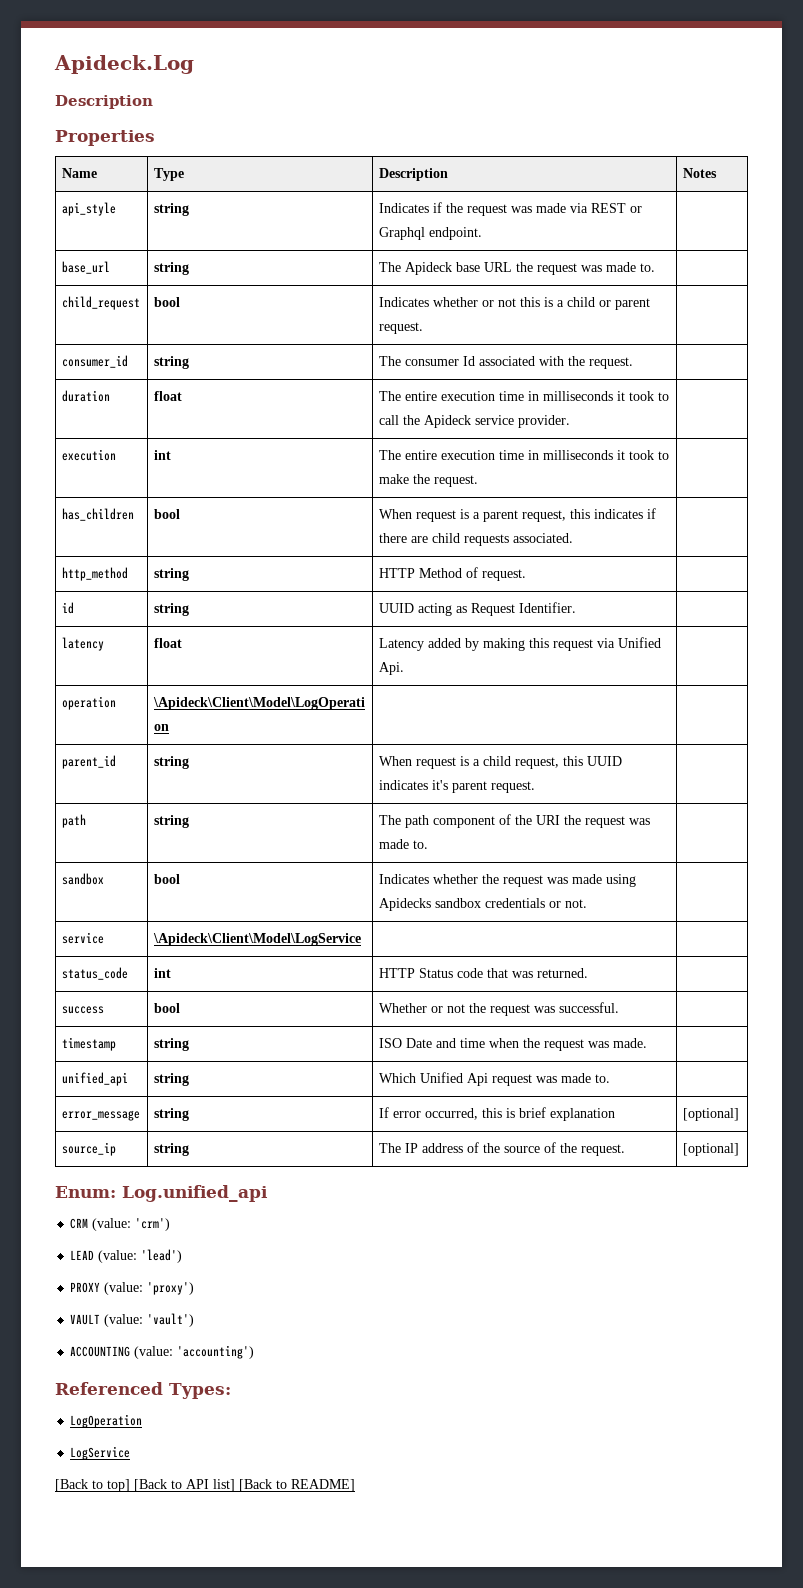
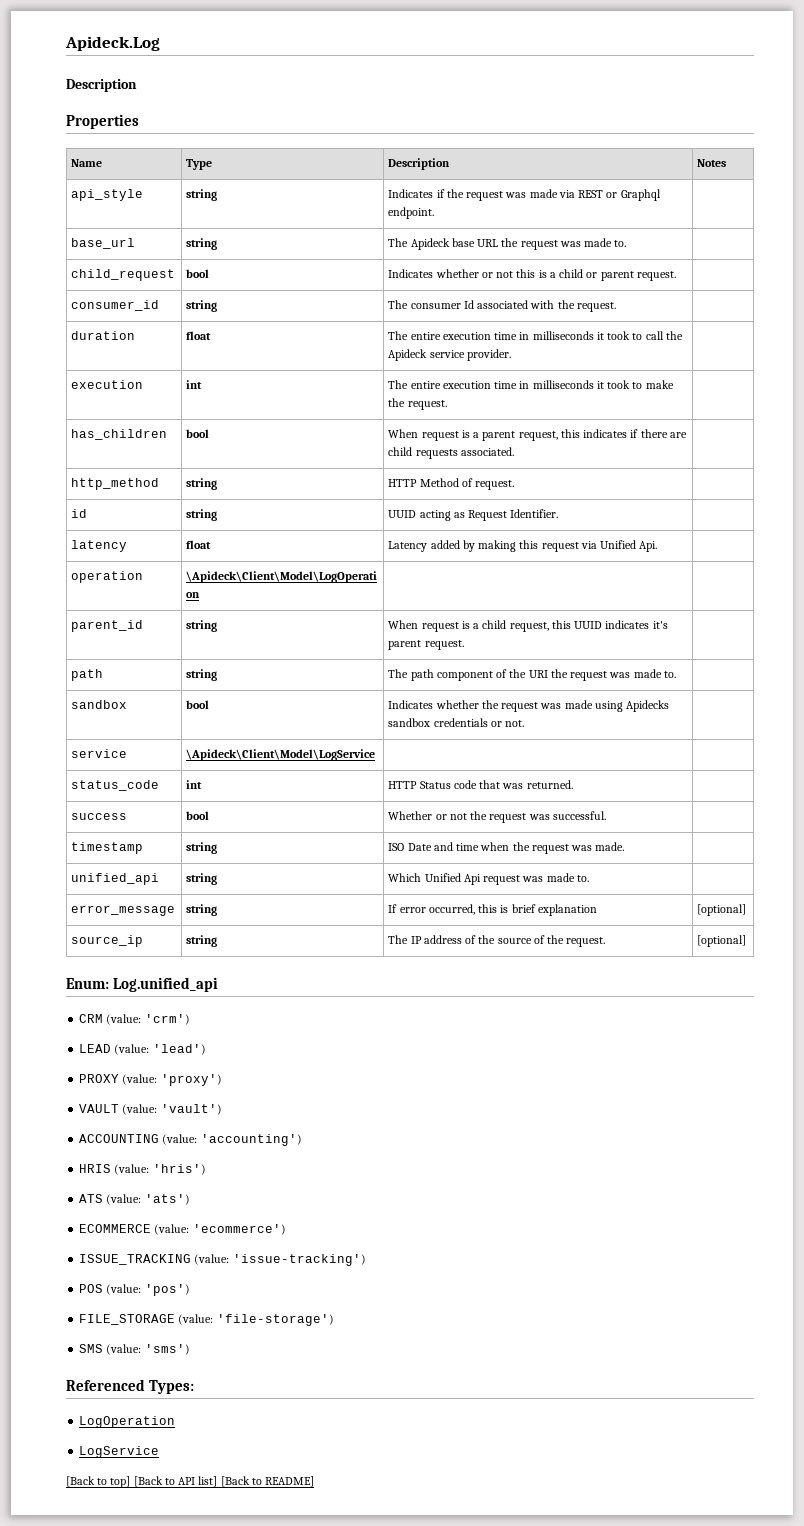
+ HRIS (value: 'hris')
+ ATS (value: 'ats')
+ ECOMMERCE (value: 'ecommerce')
+ ISSUE_TRACKING (value: 'issue-tracking')
+ POS (value: 'pos')
+ FILE_STORAGE (value: 'file-storage')
+ SMS (value: 'sms')

